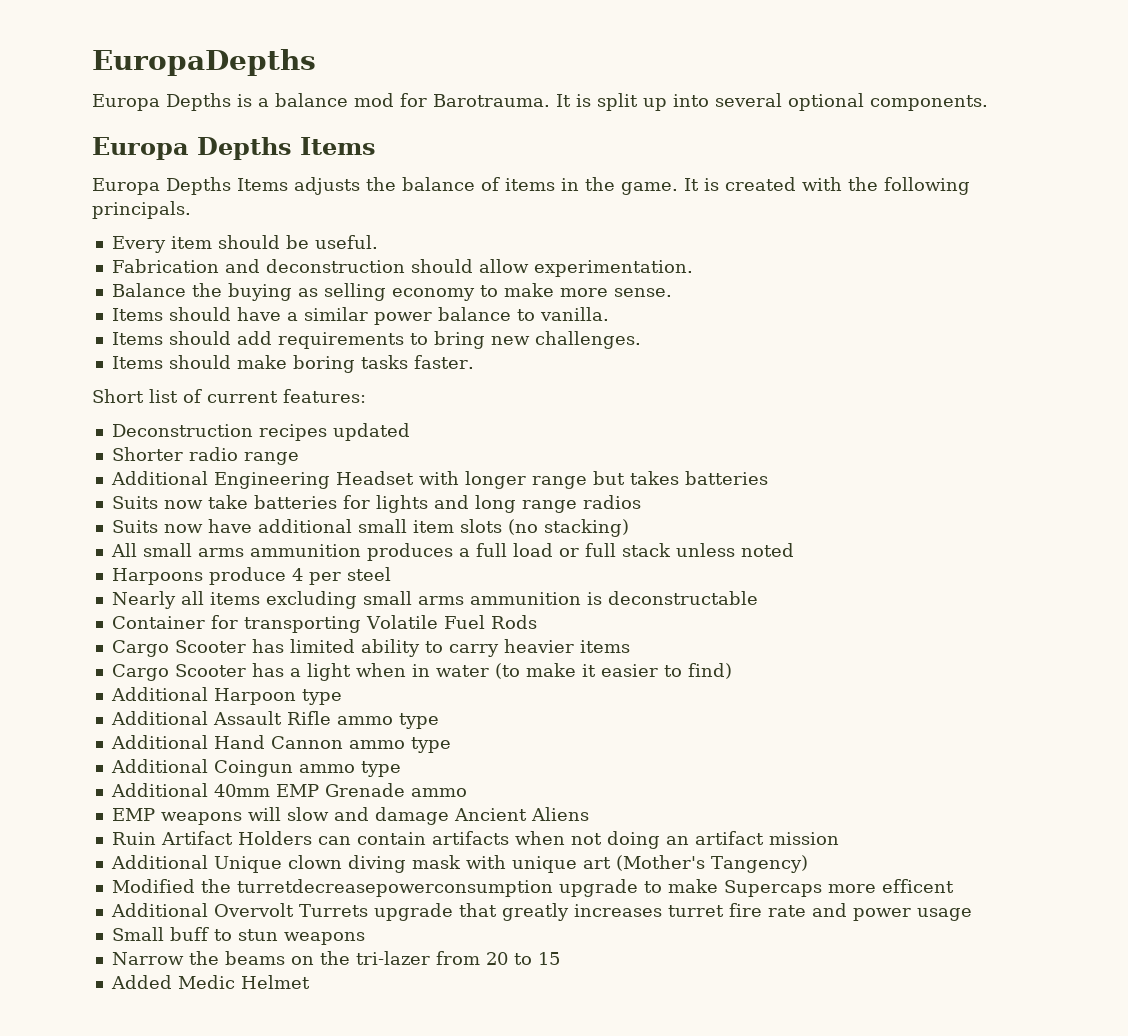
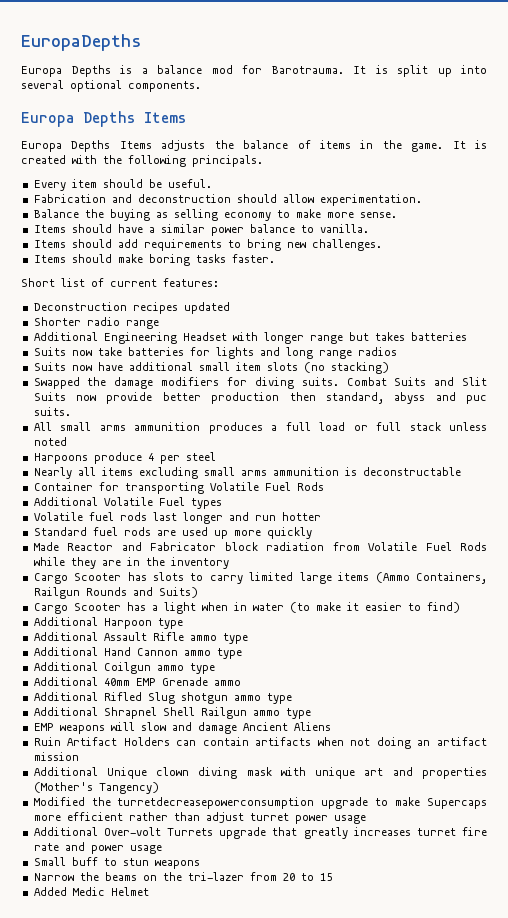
+ Swapped the damage modifiers for diving suits. Combat Suits and Slit Suits now provide better production then standard, abyss and puc suits.
- Cargo Scooter has limited ability to carry heavier items
+ Additional Volatile Fuel types
+ Volatile fuel rods last longer and run hotter
+ Standard fuel rods are used up more quickly
+ Made Reactor and Fabricator block radiation from Volatile Fuel Rods while they are in the inventory
+ Cargo Scooter has slots to carry limited large items (Ammo Containers, Railgun Rounds and Suits)
- Additional Coingun ammo type
+ Additional Coilgun ammo type
+ Additional Rifled Slug shotgun ammo type
+ Additional Shrapnel Shell Railgun ammo type
- Additional Unique clown diving mask with unique art (Mother's Tangency)
+ Additional Unique clown diving mask with unique art and properties (Mother's Tangency)
- Modified the turretdecreasepowerconsumption upgrade to make Supercaps more efficent
- Additional Overvolt Turrets upgrade that greatly increases turret fire rate and power usage
+ Modified the turretdecreasepowerconsumption upgrade to make Supercaps more efficient rather than adjust turret power usage
+ Additional Over-volt Turrets upgrade that greatly increases turret fire rate and power usage

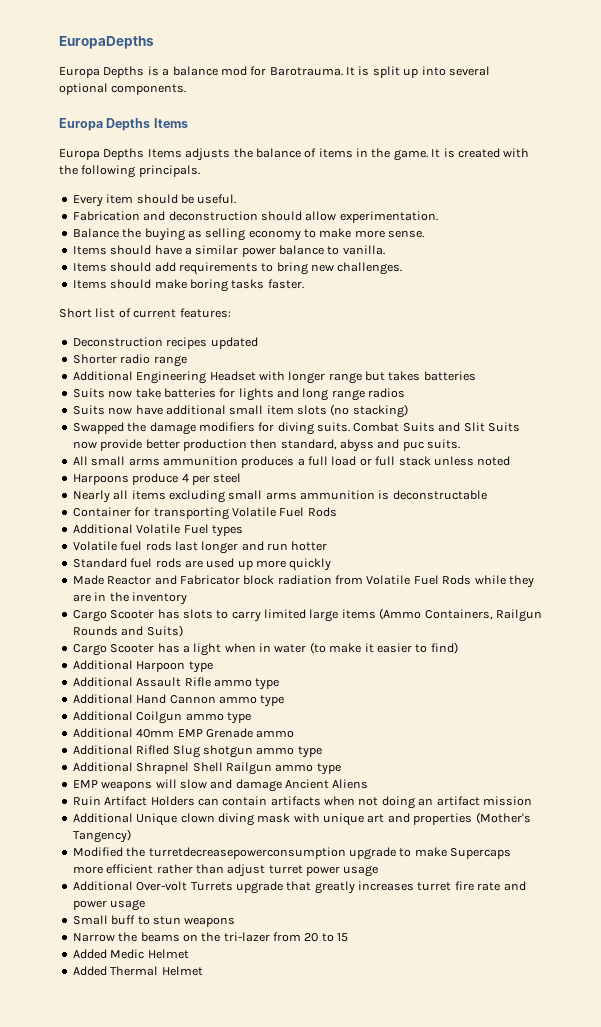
+ Added Thermal Helmet

